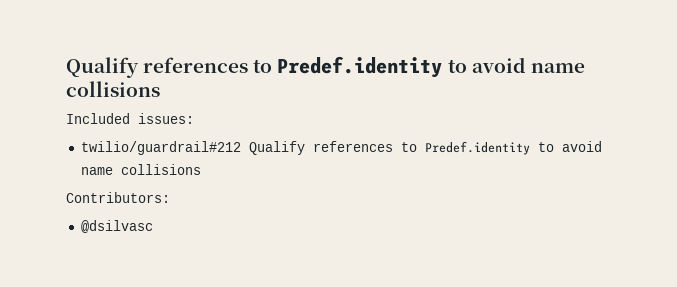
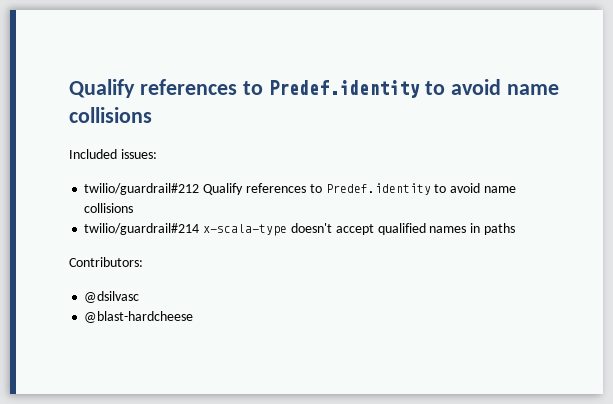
+ twilio/guardrail#214 x-scala-type doesn't accept qualified names in paths
+ @blast-hardcheese

